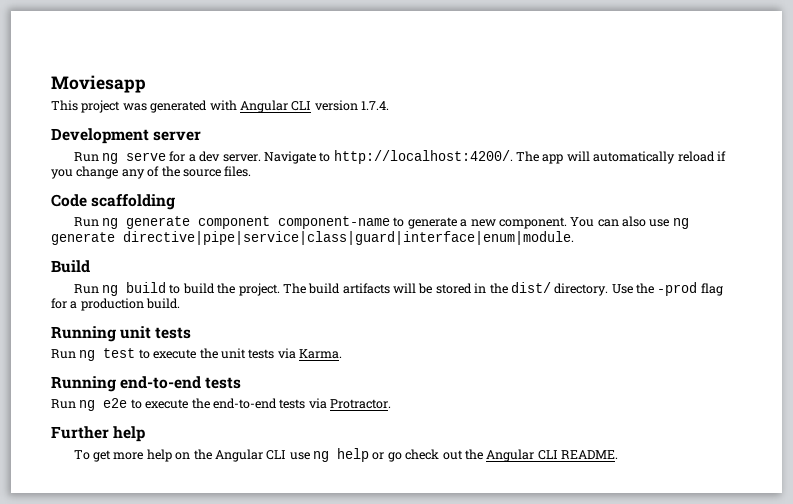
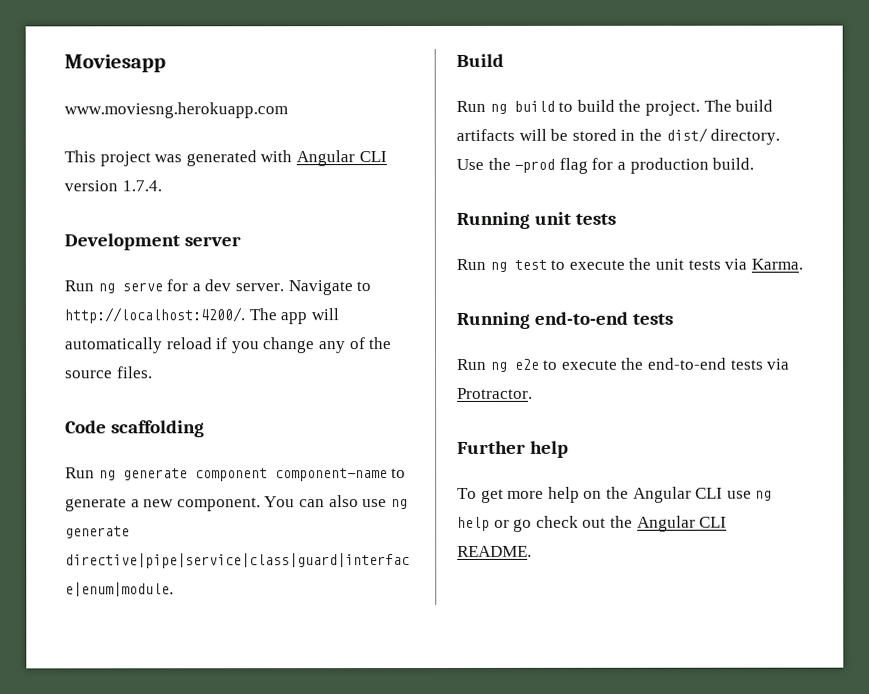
+ www.moviesng.herokuapp.com

